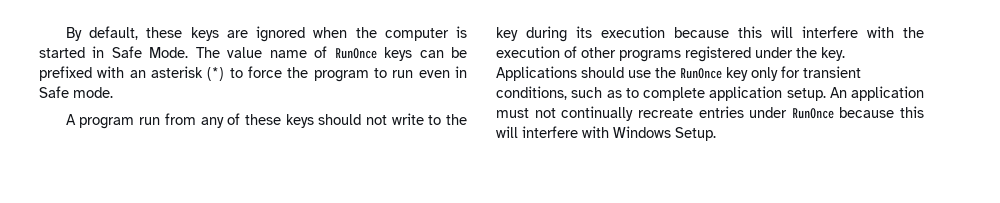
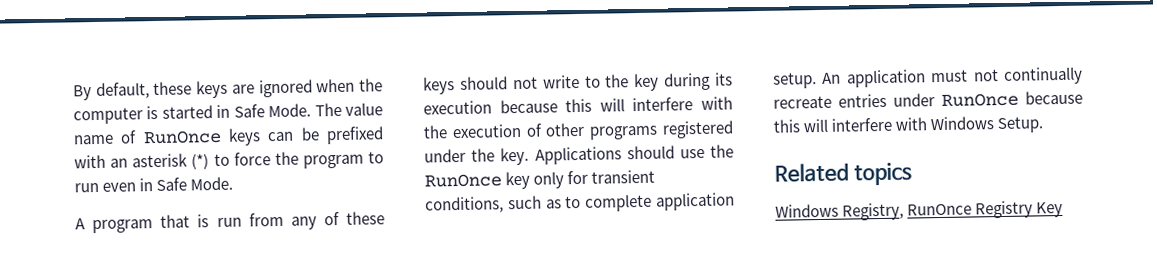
- The value name of RunOnce keys can be prefixed with an asterisk (*) to force the program to run even in Safe mode.
+ The value name of RunOnce keys can be prefixed with an asterisk (*) to force the program to run even in Safe Mode.
- A program run from any of these keys should not write to the key during its execution because this will interfere with the execution of other programs registered under the key.
+ A program that is run from any of these keys should not write to the key during its execution because this will interfere with the execution of other programs registered under the key.
+ Related topics
+ Windows Registry, RunOnce Registry Key

